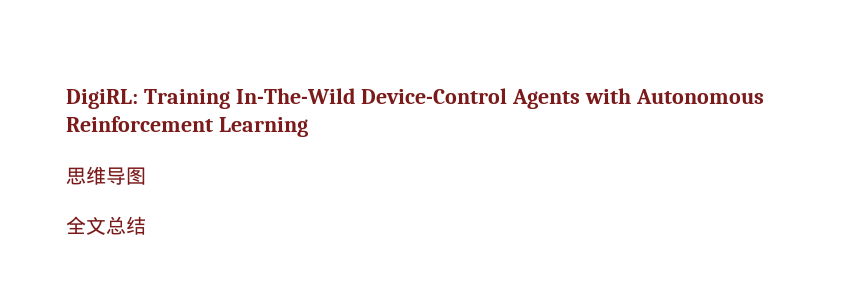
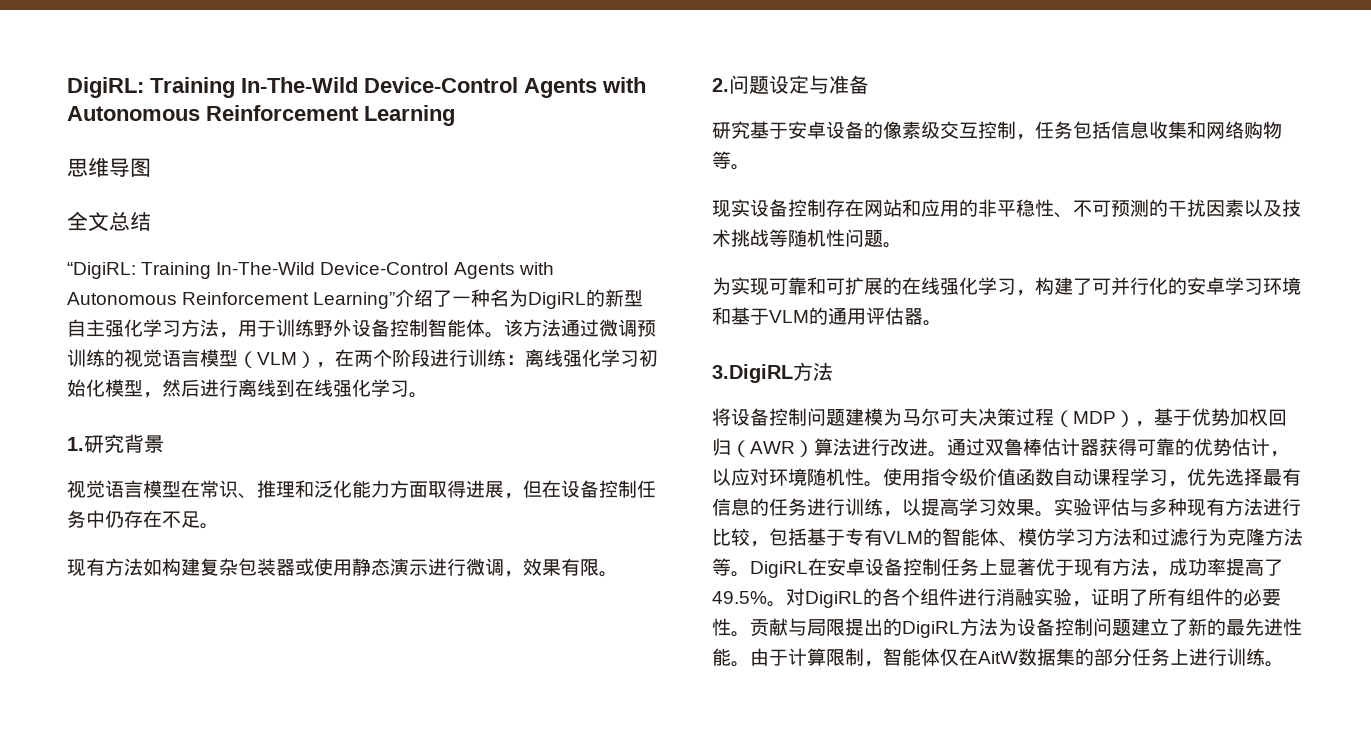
+ “DigiRL: Training In-The-Wild Device-Control Agents with Autonomous Reinforcement Learning”介绍了一种名为DigiRL的新型自主强化学习方法，用于训练野外设备控制智能体。该方法通过微调预训练的视觉语言模型（VLM），在两个阶段进行训练：离线强化学习初始化模型，然后进行离线到在线强化学习。
+ 1.研究背景
+ 视觉语言模型在常识、推理和泛化能力方面取得进展，但在设备控制任务中仍存在不足。
+ 现有方法如构建复杂包装器或使用静态演示进行微调，效果有限。
+ 2.问题设定与准备
+ 研究基于安卓设备的像素级交互控制，任务包括信息收集和网络购物等。
+ 现实设备控制存在网站和应用的非平稳性、不可预测的干扰因素以及技术挑战等随机性问题。
+ 为实现可靠和可扩展的在线强化学习，构建了可并行化的安卓学习环境和基于VLM的通用评估器。
+ 3.DigiRL方法
+ 将设备控制问题建模为马尔可夫决策过程（MDP），基于优势加权回归（AWR）算法进行改进。通过双鲁棒估计器获得可靠的优势估计，以应对环境随机性。使用指令级价值函数自动课程学习，优先选择最有信息的任务进行训练，以提高学习效果。实验评估与多种现有方法进行比较，包括基于专有VLM的智能体、模仿学习方法和过滤行为克隆方法等。DigiRL在安卓设备控制任务上显著优于现有方法，成功率提高了49.5%。对DigiRL的各个组件进行消融实验，证明了所有组件的必要性。贡献与局限提出的DigiRL方法为设备控制问题建立了新的最先进性能。由于计算限制，智能体仅在AitW数据集的部分任务上进行训练。

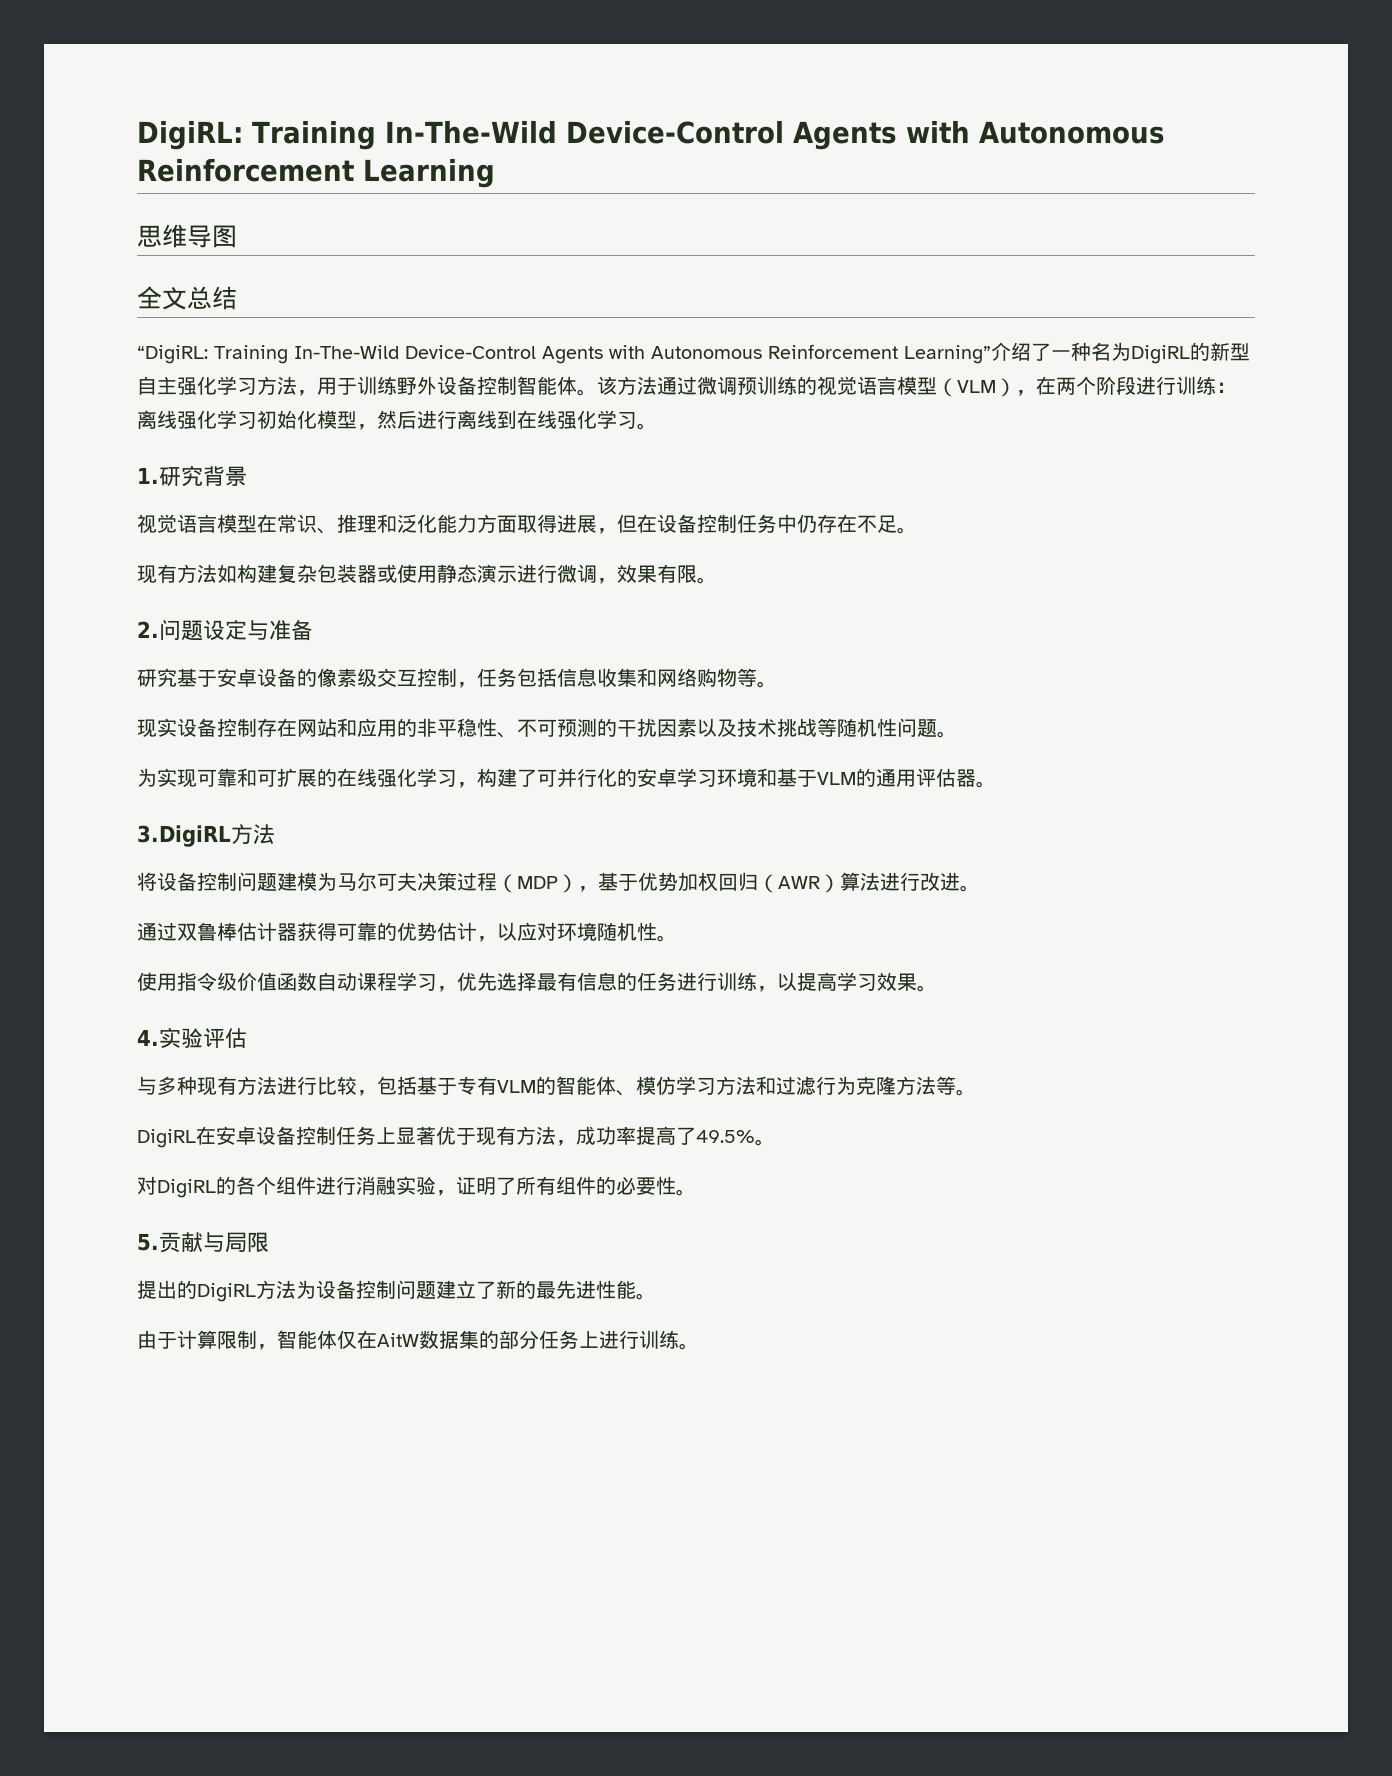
- 将设备控制问题建模为马尔可夫决策过程（MDP），基于优势加权回归（AWR）算法进行改进。通过双鲁棒估计器获得可靠的优势估计，以应对环境随机性。使用指令级价值函数自动课程学习，优先选择最有信息的任务进行训练，以提高学习效果。实验评估与多种现有方法进行比较，包括基于专有VLM的智能体、模仿学习方法和过滤行为克隆方法等。DigiRL在安卓设备控制任务上显著优于现有方法，成功率提高了49.5%。对DigiRL的各个组件进行消融实验，证明了所有组件的必要性。贡献与局限提出的DigiRL方法为设备控制问题建立了新的最先进性能。由于计算限制，智能体仅在AitW数据集的部分任务上进行训练。
+ 将设备控制问题建模为马尔可夫决策过程（MDP），基于优势加权回归（AWR）算法进行改进。
+ 通过双鲁棒估计器获得可靠的优势估计，以应对环境随机性。
+ 使用指令级价值函数自动课程学习，优先选择最有信息的任务进行训练，以提高学习效果。
+ 4.实验评估
+ 与多种现有方法进行比较，包括基于专有VLM的智能体、模仿学习方法和过滤行为克隆方法等。
+ DigiRL在安卓设备控制任务上显著优于现有方法，成功率提高了49.5%。
+ 对DigiRL的各个组件进行消融实验，证明了所有组件的必要性。
+ 5.贡献与局限
+ 提出的DigiRL方法为设备控制问题建立了新的最先进性能。
+ 由于计算限制，智能体仅在AitW数据集的部分任务上进行训练。

